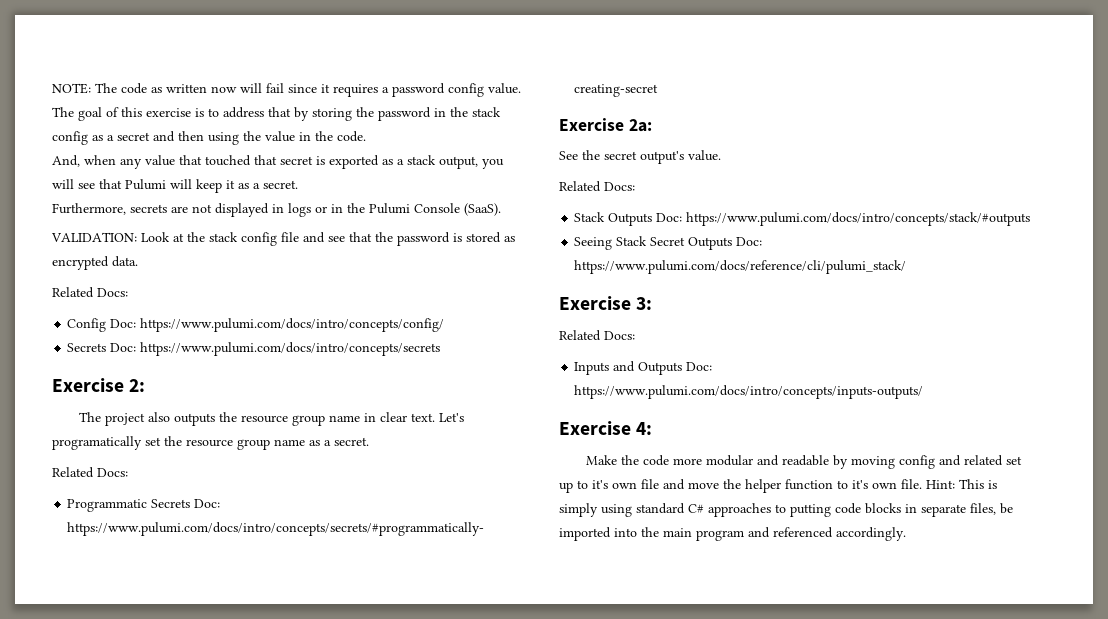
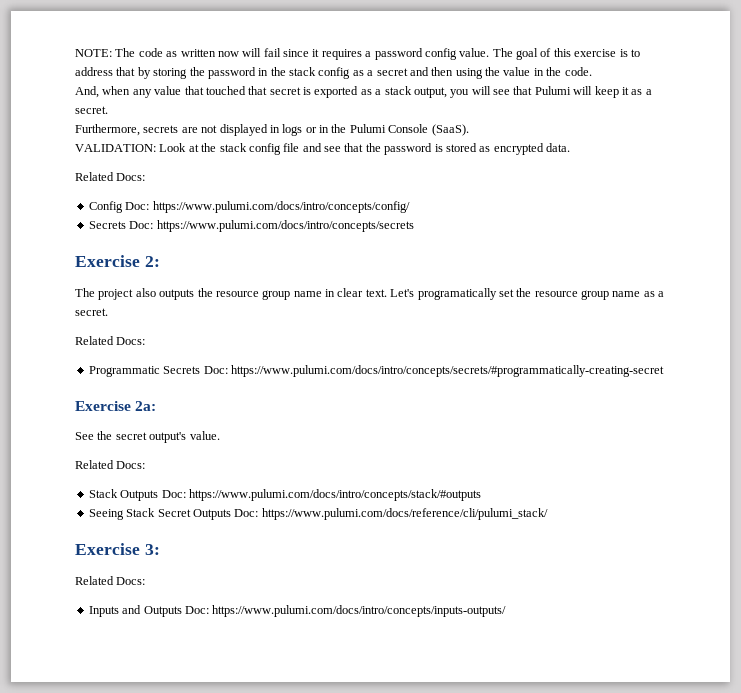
- Exercise 4:
- Make the code more modular and readable by moving config and related set up to it's own file and move the helper function to it's own file. Hint: This is simply using standard C# approaches to putting code blocks in separate files, be imported into the main program and referenced accordingly.

